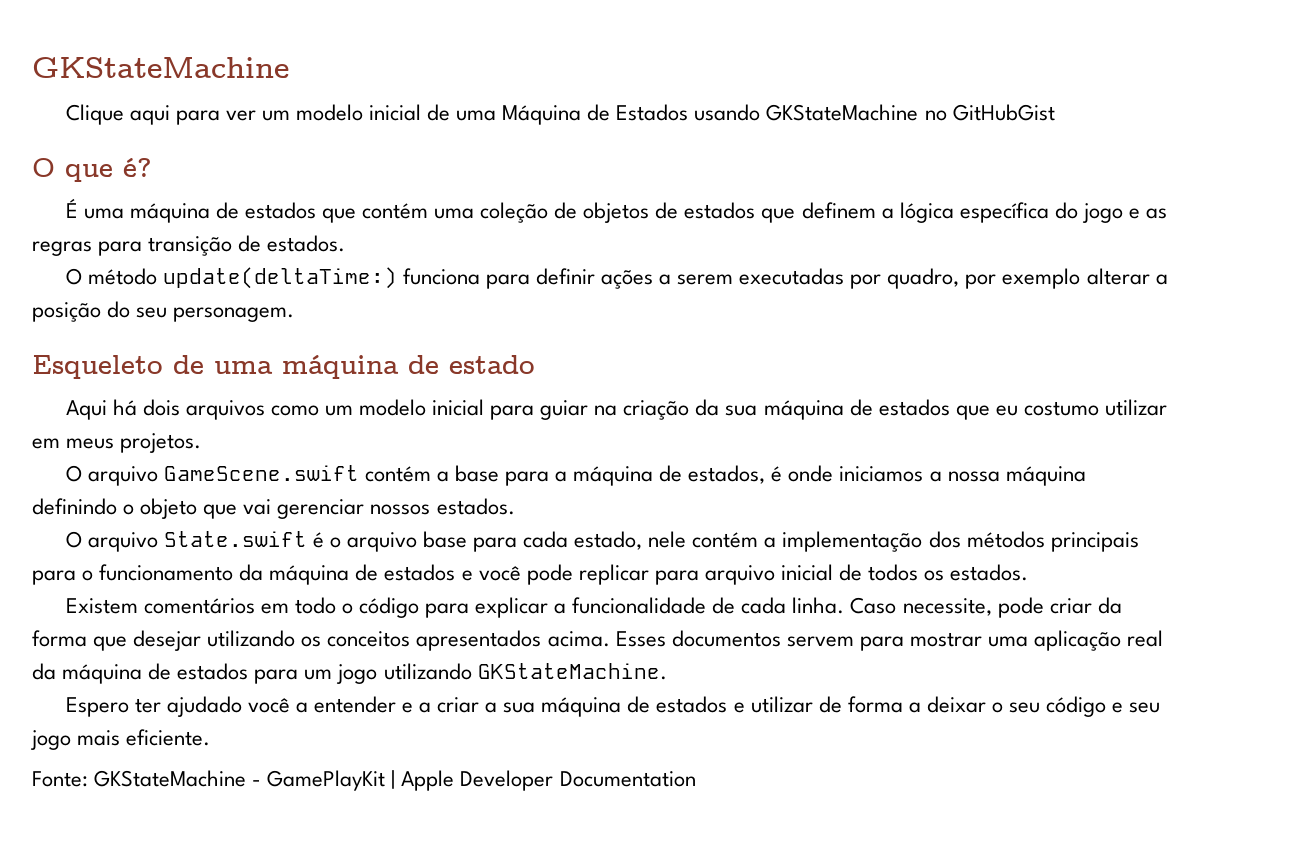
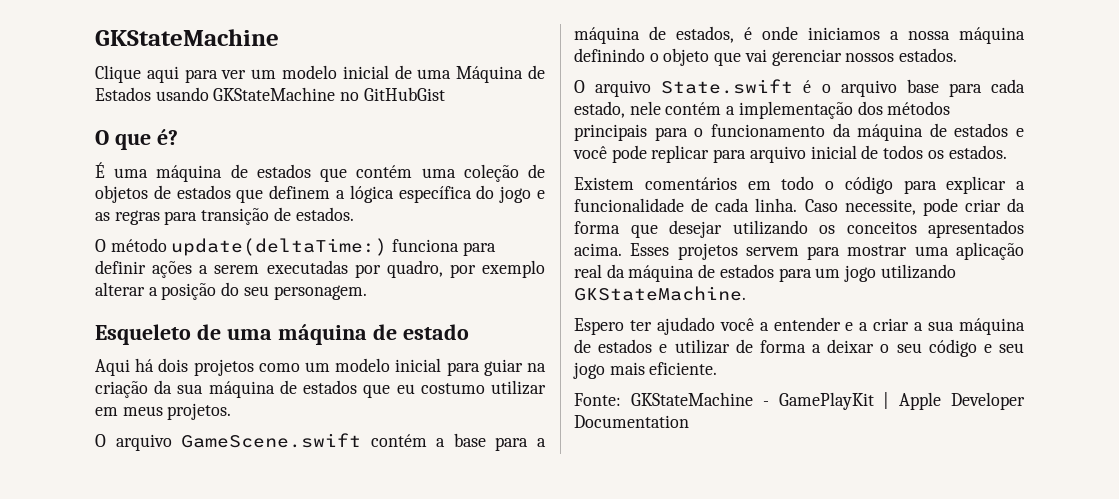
- Aqui há dois arquivos como um modelo inicial para guiar na criação da sua máquina de estados que eu costumo utilizar em meus projetos.
+ Aqui há dois projetos como um modelo inicial para guiar na criação da sua máquina de estados que eu costumo utilizar em meus projetos.
- Esses documentos servem para mostrar uma aplicação real da máquina de estados para um jogo utilizando GKStateMachine.
+ Esses projetos servem para mostrar uma aplicação real da máquina de estados para um jogo utilizando GKStateMachine.

